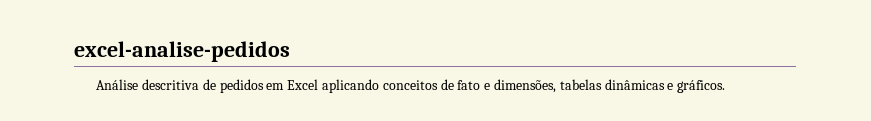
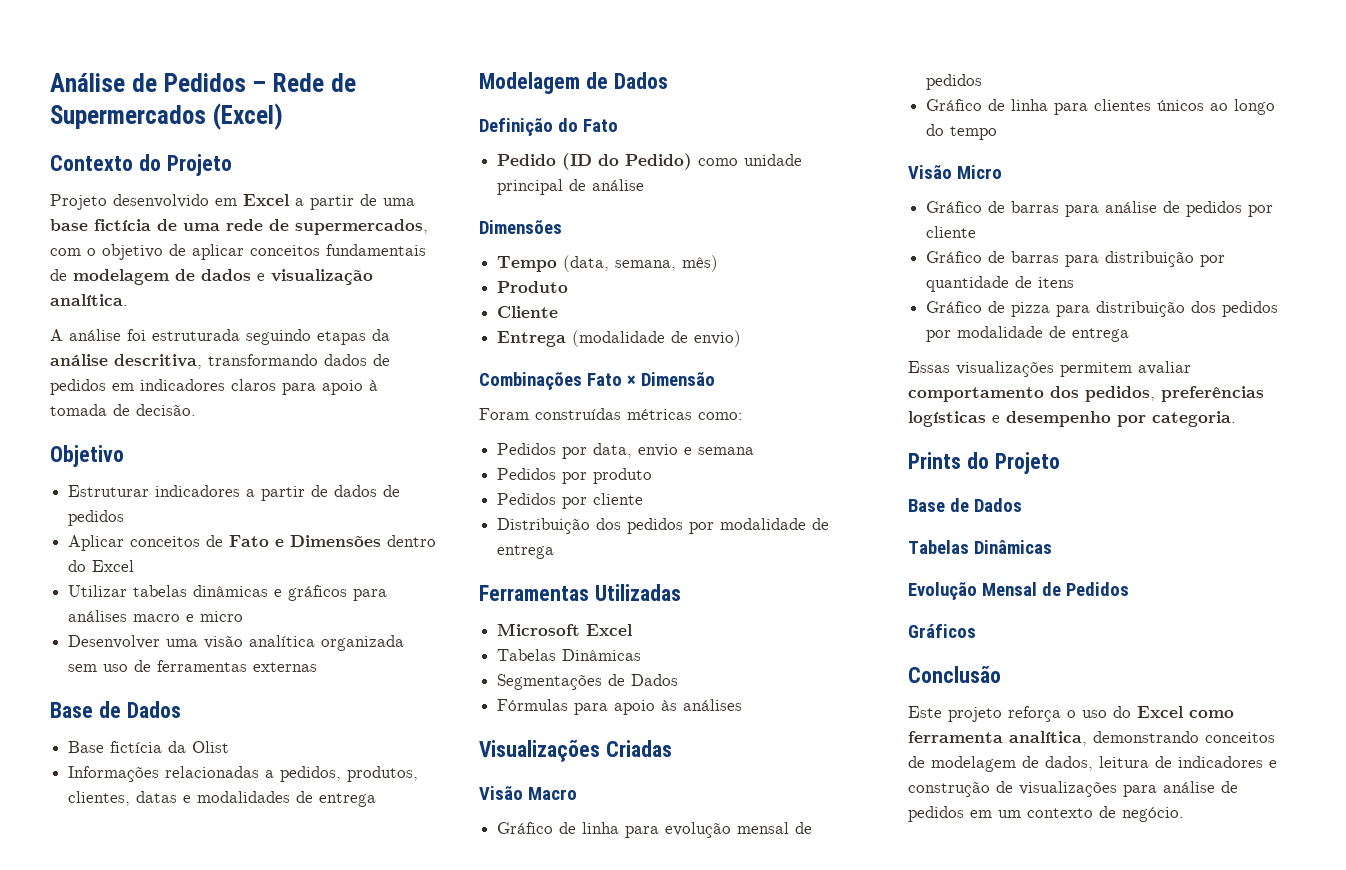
- excel-analise-pedidos
- Análise descritiva de pedidos em Excel aplicando conceitos de fato e dimensões, tabelas dinâmicas e gráficos.
+ Análise de Pedidos – Rede de Supermercados (Excel)
+ Contexto do Projeto
+ Projeto desenvolvido em Excel a partir de uma base fictícia de uma rede de supermercados, com o objetivo de aplicar conceitos fundamentais de modelagem de dados e visualização analítica.
+ A análise foi estruturada seguindo etapas da análise descritiva, transformando dados de pedidos em indicadores claros para apoio à tomada de decisão.
+ Objetivo
+ Estruturar indicadores a partir de dados de pedidos
+ Aplicar conceitos de Fato e Dimensões dentro do Excel
+ Utilizar tabelas dinâmicas e gráficos para análises macro e micro
+ Desenvolver uma visão analítica organizada sem uso de ferramentas externas
+ Base de Dados
+ Base fictícia da Olist
+ Informações relacionadas a pedidos, produtos, clientes, datas e modalidades de entrega
+ Modelagem de Dados
+ Definição do Fato
+ Pedido (ID do Pedido) como unidade principal de análise
+ Dimensões
+ Tempo (data, semana, mês)
+ Produto
+ Cliente
+ Entrega (modalidade de envio)
+ Combinações Fato × Dimensão
+ Foram construídas métricas como:
+ Pedidos por data, envio e semana
+ Pedidos por produto
+ Pedidos por cliente
+ Distribuição dos pedidos por modalidade de entrega
+ Ferramentas Utilizadas
+ Microsoft Excel
+ Tabelas Dinâmicas
+ Segmentações de Dados
+ Fórmulas para apoio às análises
+ Visualizações Criadas
+ Visão Macro
+ Gráfico de linha para evolução mensal de pedidos
+ Gráfico de linha para clientes únicos ao longo do tempo
+ Visão Micro
+ Gráfico de barras para análise de pedidos por cliente
+ Gráfico de barras para distribuição por quantidade de itens
+ Gráfico de pizza para distribuição dos pedidos por modalidade de entrega
+ Essas visualizações permitem avaliar comportamento dos pedidos, preferências logísticas e desempenho por categoria.
+ Prints do Projeto
+ Base de Dados
+ Tabelas Dinâmicas
+ Evolução Mensal de Pedidos
+ Gráficos
+ Conclusão
+ Este projeto reforça o uso do Excel como ferramenta analítica, demonstrando conceitos de modelagem de dados, leitura de indicadores e construção de visualizações para análise de pedidos em um contexto de negócio.

